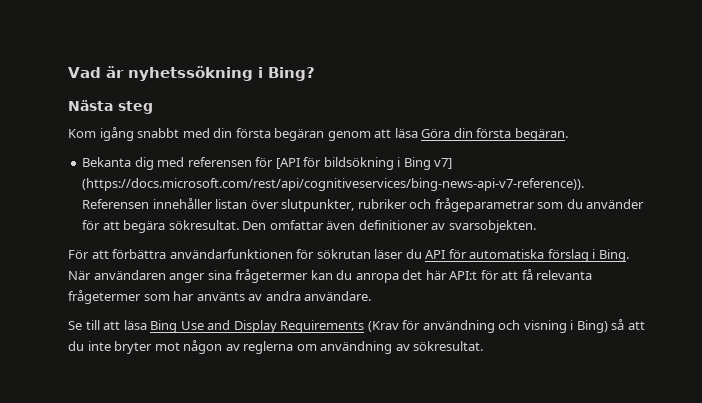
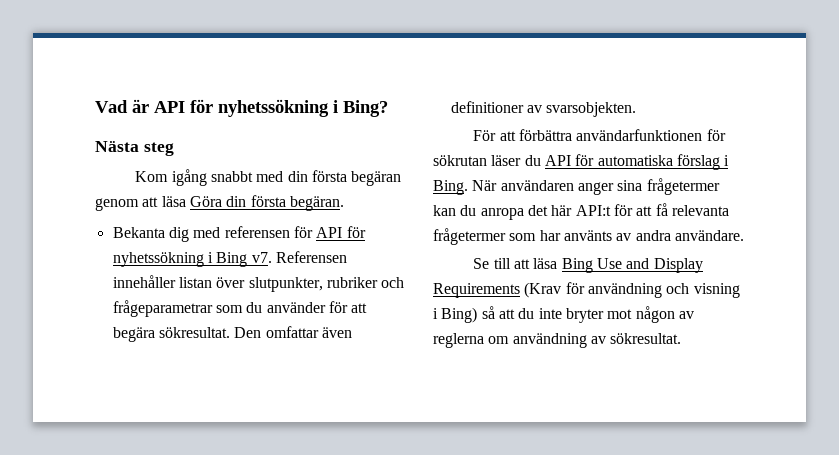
- Vad är nyhetssökning i Bing?
+ Vad är API för nyhetssökning i Bing?
- Bekanta dig med referensen för [API för bildsökning i Bing v7] (https://docs.microsoft.com/rest/api/cognitiveservices/bing-news-api-v7-reference)). Referensen innehåller listan över slutpunkter, rubriker och frågeparametrar som du använder för att begära sökresultat.
+ Bekanta dig med referensen för API för nyhetssökning i Bing v7. Referensen innehåller listan över slutpunkter, rubriker och frågeparametrar som du använder för att begära sökresultat.

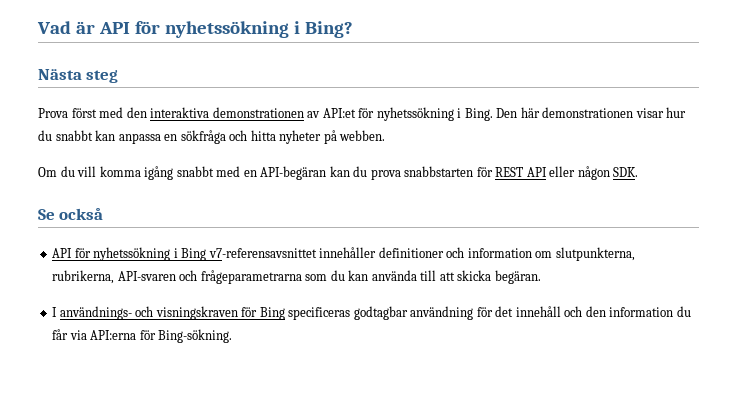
- Kom igång snabbt med din första begäran genom att läsa Göra din första begäran.
- Bekanta dig med referensen för API för nyhetssökning i Bing v7. Referensen innehåller listan över slutpunkter, rubriker och frågeparametrar som du använder för att begära sökresultat. Den omfattar även definitioner av svarsobjekten.
- För att förbättra användarfunktionen för sökrutan läser du API för automatiska förslag i Bing. När användaren anger sina frågetermer kan du anropa det här API:t för att få relevanta frågetermer som har använts av andra användare.
- Se till att läsa Bing Use and Display Requirements (Krav för användning och visning i Bing) så att du inte bryter mot någon av reglerna om användning av sökresultat.
+ Prova först med den interaktiva demonstrationen av API:et för nyhetssökning i Bing. Den här demonstrationen visar hur du snabbt kan anpassa en sökfråga och hitta nyheter på webben.
+ Om du vill komma igång snabbt med en API-begäran kan du prova snabbstarten för REST API eller någon SDK.
+ Se också
+ API för nyhetssökning i Bing v7-referensavsnittet innehåller definitioner och information om slutpunkterna, rubrikerna, API-svaren och frågeparametrarna som du kan använda till att skicka begäran.
+ I användnings- och visningskraven för Bing specificeras godtagbar användning för det innehåll och den information du får via API:erna för Bing-sökning.

